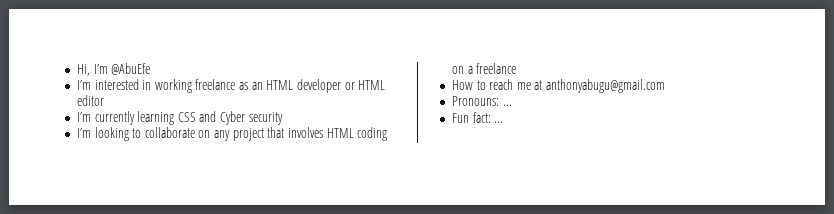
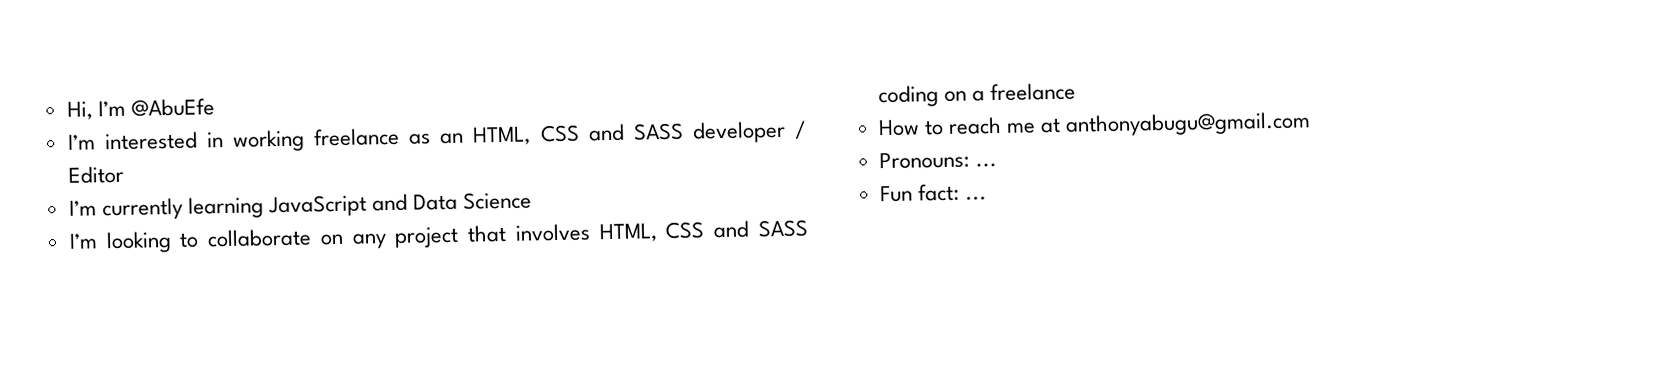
- I’m interested in working freelance as an HTML developer or HTML editor
+ I’m interested in working freelance as an HTML, CSS and SASS developer / Editor
- I’m currently learning CSS and Cyber security
+ I’m currently learning JavaScript and Data Science
- I’m looking to collaborate on any project that involves HTML coding on a freelance
+ I’m looking to collaborate on any project that involves HTML, CSS and SASS coding on a freelance

